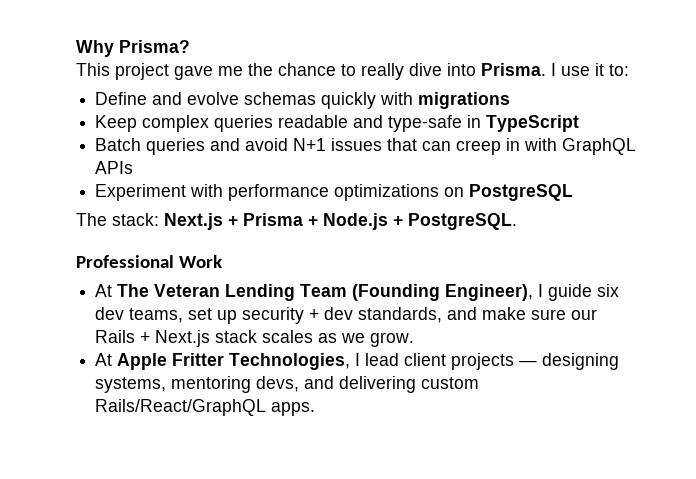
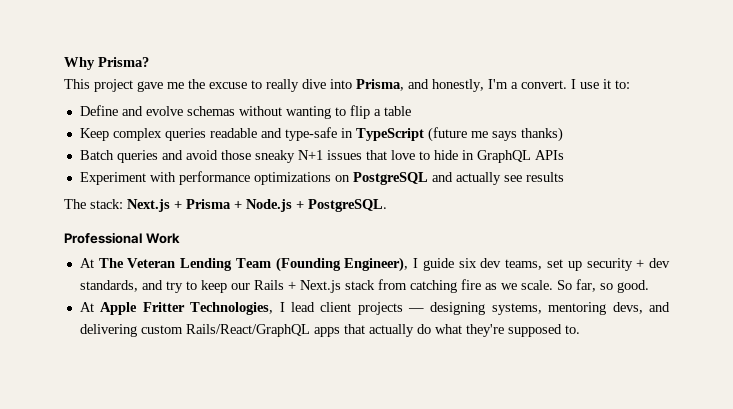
- This project gave me the chance to really dive into Prisma.
+ This project gave me the excuse to really dive into Prisma, and honestly, I'm a convert.
- Define and evolve schemas quickly with migrations
+ Define and evolve schemas without wanting to flip a table
- Keep complex queries readable and type-safe in TypeScript
+ Keep complex queries readable and type-safe in TypeScript (future me says thanks)
- Batch queries and avoid N+1 issues that can creep in with GraphQL APIs
+ Batch queries and avoid those sneaky N+1 issues that love to hide in GraphQL APIs
- Experiment with performance optimizations on PostgreSQL
+ Experiment with performance optimizations on PostgreSQL and actually see results
- At The Veteran Lending Team (Founding Engineer), I guide six dev teams, set up security + dev standards, and make sure our Rails + Next.js stack scales as we grow.
+ At The Veteran Lending Team (Founding Engineer), I guide six dev teams, set up security + dev standards, and try to keep our Rails + Next.js stack from catching fire as we scale. So far, so good.
- At Apple Fritter Technologies, I lead client projects — designing systems, mentoring devs, and delivering custom Rails/React/GraphQL apps.
+ At Apple Fritter Technologies, I lead client projects — designing systems, mentoring devs, and delivering custom Rails/React/GraphQL apps that actually do what they're supposed to.

